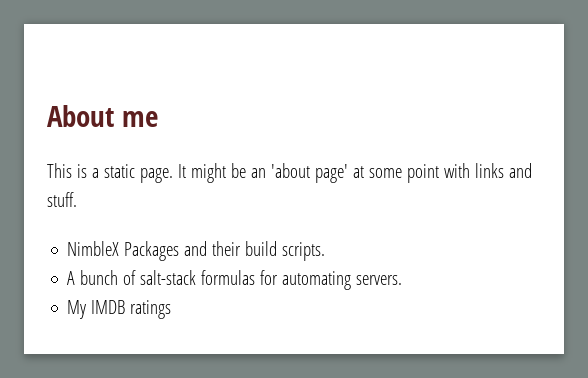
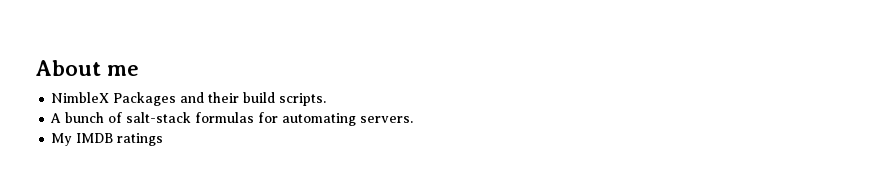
- This is a static page. It might be an 'about page' at some point with links and stuff.

